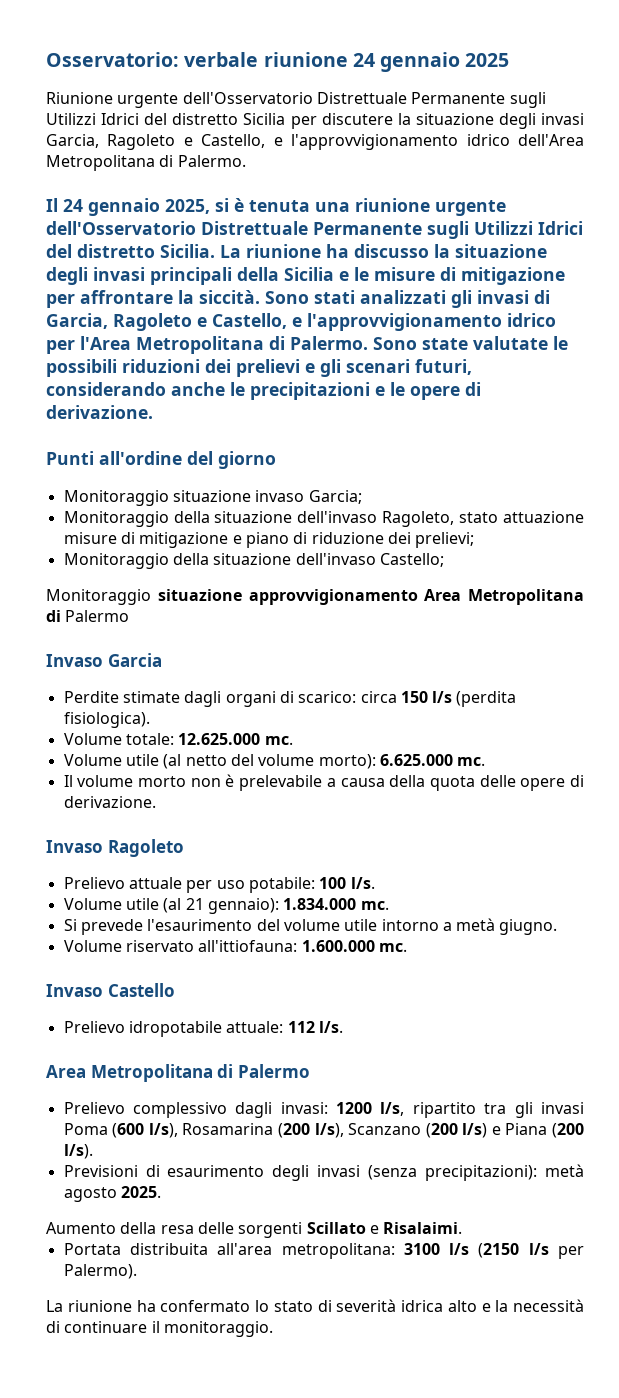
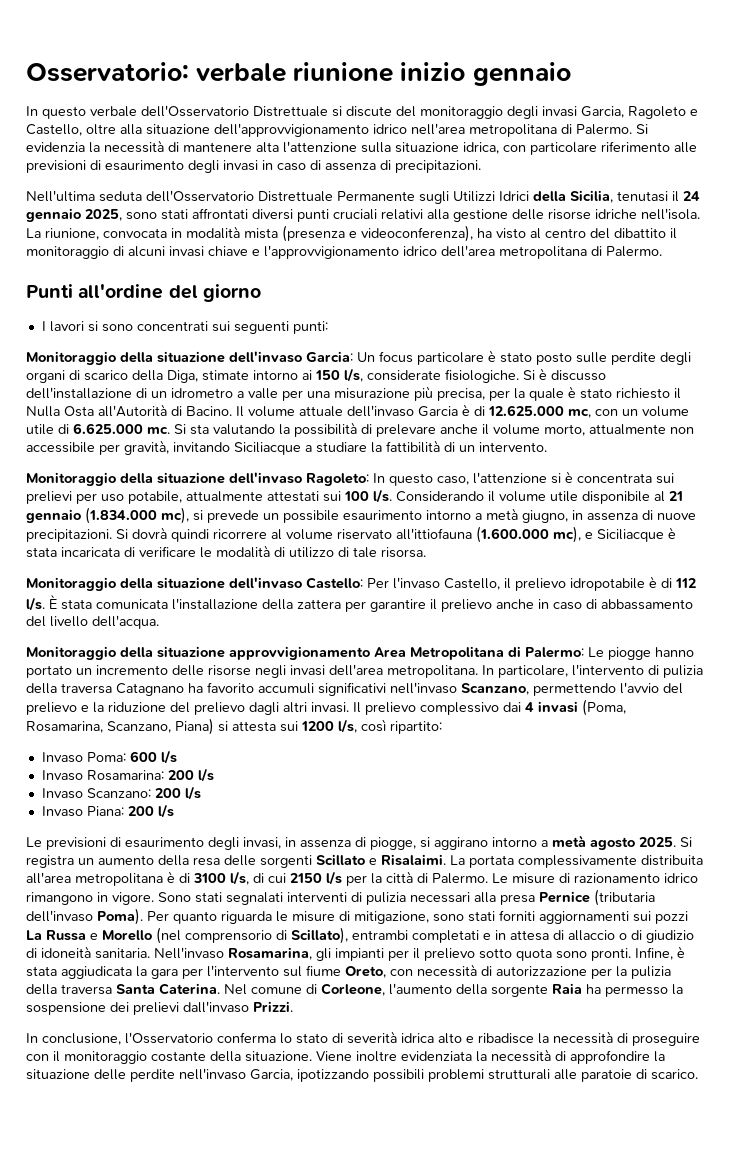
- Osservatorio: verbale riunione 24 gennaio 2025
- Riunione urgente dell'Osservatorio Distrettuale Permanente sugli Utilizzi Idrici del distretto Sicilia per discutere la situazione degli invasi Garcia, Ragoleto e Castello, e l'approvvigionamento idrico dell'Area Metropolitana di Palermo.
+ Osservatorio: verbale riunione inizio gennaio
+ In questo verbale dell'Osservatorio Distrettuale si discute del monitoraggio degli invasi Garcia, Ragoleto e Castello, oltre alla situazione dell'approvvigionamento idrico nell'area metropolitana di Palermo. Si evidenzia la necessità di mantenere alta l'attenzione sulla situazione idrica, con particolare riferimento alle previsioni di esaurimento degli invasi in caso di assenza di precipitazioni.
+ Nell'ultima seduta dell'Osservatorio Distrettuale Permanente sugli Utilizzi Idrici della Sicilia, tenutasi il 24 gennaio 2025, sono stati affrontati diversi punti cruciali relativi alla gestione delle risorse idriche nell'isola. La riunione, convocata in modalità mista (presenza e videoconferenza), ha visto al centro del dibattito il monitoraggio di alcuni invasi chiave e l'approvvigionamento idrico dell'area metropolitana di Palermo.
- Il 24 gennaio 2025, si è tenuta una riunione urgente dell'Osservatorio Distrettuale Permanente sugli Utilizzi Idrici del distretto Sicilia. La riunione ha discusso la situazione degli invasi principali della Sicilia e le misure di mitigazione per affrontare la siccità. Sono stati analizzati gli invasi di Garcia, Ragoleto e Castello, e l'approvvigionamento idrico per l'Area Metropolitana di Palermo. Sono state valutate le possibili riduzioni dei prelievi e gli scenari futuri, considerando anche le precipitazioni e le opere di derivazione.
  Punti all'ordine del giorno
- Monitoraggio situazione invaso Garcia;
- Monitoraggio della situazione dell'invaso Ragoleto, stato attuazione misure di mitigazione e piano di riduzione dei prelievi;
- Monitoraggio della situazione dell'invaso Castello;
- Monitoraggio situazione approvvigionamento Area Metropolitana di Palermo
- Invaso Garcia
- Perdite stimate dagli organi di scarico: circa 150 l/s (perdita fisiologica).
- Volume totale: 12.625.000 mc.
- Volume utile (al netto del volume morto): 6.625.000 mc.
- Il volume morto non è prelevabile a causa della quota delle opere di derivazione.
- Invaso Ragoleto
- Prelievo attuale per uso potabile: 100 l/s.
- Volume utile (al 21 gennaio): 1.834.000 mc.
- Si prevede l'esaurimento del volume utile intorno a metà giugno.
- Volume riservato all'ittiofauna: 1.600.000 mc.
- Invaso Castello
- Prelievo idropotabile attuale: 112 l/s.
- Area Metropolitana di Palermo
- Prelievo complessivo dagli invasi: 1200 l/s, ripartito tra gli invasi Poma (600 l/s), Rosamarina (200 l/s), Scanzano (200 l/s) e Piana (200 l/s).
- Previsioni di esaurimento degli invasi (senza precipitazioni): metà agosto 2025.
- Aumento della resa delle sorgenti Scillato e Risalaimi.
- Portata distribuita all'area metropolitana: 3100 l/s (2150 l/s per Palermo).
- La riunione ha confermato lo stato di severità idrica alto e la necessità di continuare il monitoraggio.
+ I lavori si sono concentrati sui seguenti punti:
+ Monitoraggio della situazione dell'invaso Garcia: Un focus particolare è stato posto sulle perdite degli organi di scarico della Diga, stimate intorno ai 150 l/s, considerate fisiologiche. Si è discusso dell'installazione di un idrometro a valle per una misurazione più precisa, per la quale è stato richiesto il Nulla Osta all'Autorità di Bacino. Il volume attuale dell'invaso Garcia è di 12.625.000 mc, con un volume utile di 6.625.000 mc. Si sta valutando la possibilità di prelevare anche il volume morto, attualmente non accessibile per gravità, invitando Siciliacque a studiare la fattibilità di un intervento.
+ Monitoraggio della situazione dell'invaso Ragoleto: In questo caso, l'attenzione si è concentrata sui prelievi per uso potabile, attualmente attestati sui 100 l/s. Considerando il volume utile disponibile al 21 gennaio (1.834.000 mc), si prevede un possibile esaurimento intorno a metà giugno, in assenza di nuove precipitazioni. Si dovrà quindi ricorrere al volume riservato all'ittiofauna (1.600.000 mc), e Siciliacque è stata incaricata di verificare le modalità di utilizzo di tale risorsa.
+ Monitoraggio della situazione dell'invaso Castello: Per l'invaso Castello, il prelievo idropotabile è di 112 l/s. È stata comunicata l'installazione della zattera per garantire il prelievo anche in caso di abbassamento del livello dell'acqua.
+ Monitoraggio della situazione approvvigionamento Area Metropolitana di Palermo: Le piogge hanno portato un incremento delle risorse negli invasi dell'area metropolitana. In particolare, l'intervento di pulizia della traversa Catagnano ha favorito accumuli significativi nell'invaso Scanzano, permettendo l'avvio del prelievo e la riduzione del prelievo dagli altri invasi. Il prelievo complessivo dai 4 invasi (Poma, Rosamarina, Scanzano, Piana) si attesta sui 1200 l/s, così ripartito:
+ Invaso Poma: 600 l/s
+ Invaso Rosamarina: 200 l/s
+ Invaso Scanzano: 200 l/s
+ Invaso Piana: 200 l/s
+ Le previsioni di esaurimento degli invasi, in assenza di piogge, si aggirano intorno a metà agosto 2025. Si registra un aumento della resa delle sorgenti Scillato e Risalaimi. La portata complessivamente distribuita all'area metropolitana è di 3100 l/s, di cui 2150 l/s per la città di Palermo. Le misure di razionamento idrico rimangono in vigore. Sono stati segnalati interventi di pulizia necessari alla presa Pernice (tributaria dell'invaso Poma). Per quanto riguarda le misure di mitigazione, sono stati forniti aggiornamenti sui pozzi La Russa e Morello (nel comprensorio di Scillato), entrambi completati e in attesa di allaccio o di giudizio di idoneità sanitaria. Nell'invaso Rosamarina, gli impianti per il prelievo sotto quota sono pronti. Infine, è stata aggiudicata la gara per l'intervento sul fiume Oreto, con necessità di autorizzazione per la pulizia della traversa Santa Caterina. Nel comune di Corleone, l'aumento della sorgente Raia ha permesso la sospensione dei prelievi dall'invaso Prizzi.
+ In conclusione, l'Osservatorio conferma lo stato di severità idrica alto e ribadisce la necessità di proseguire con il monitoraggio costante della situazione. Viene inoltre evidenziata la necessità di approfondire la situazione delle perdite nell'invaso Garcia, ipotizzando possibili problemi strutturali alle paratoie di scarico.

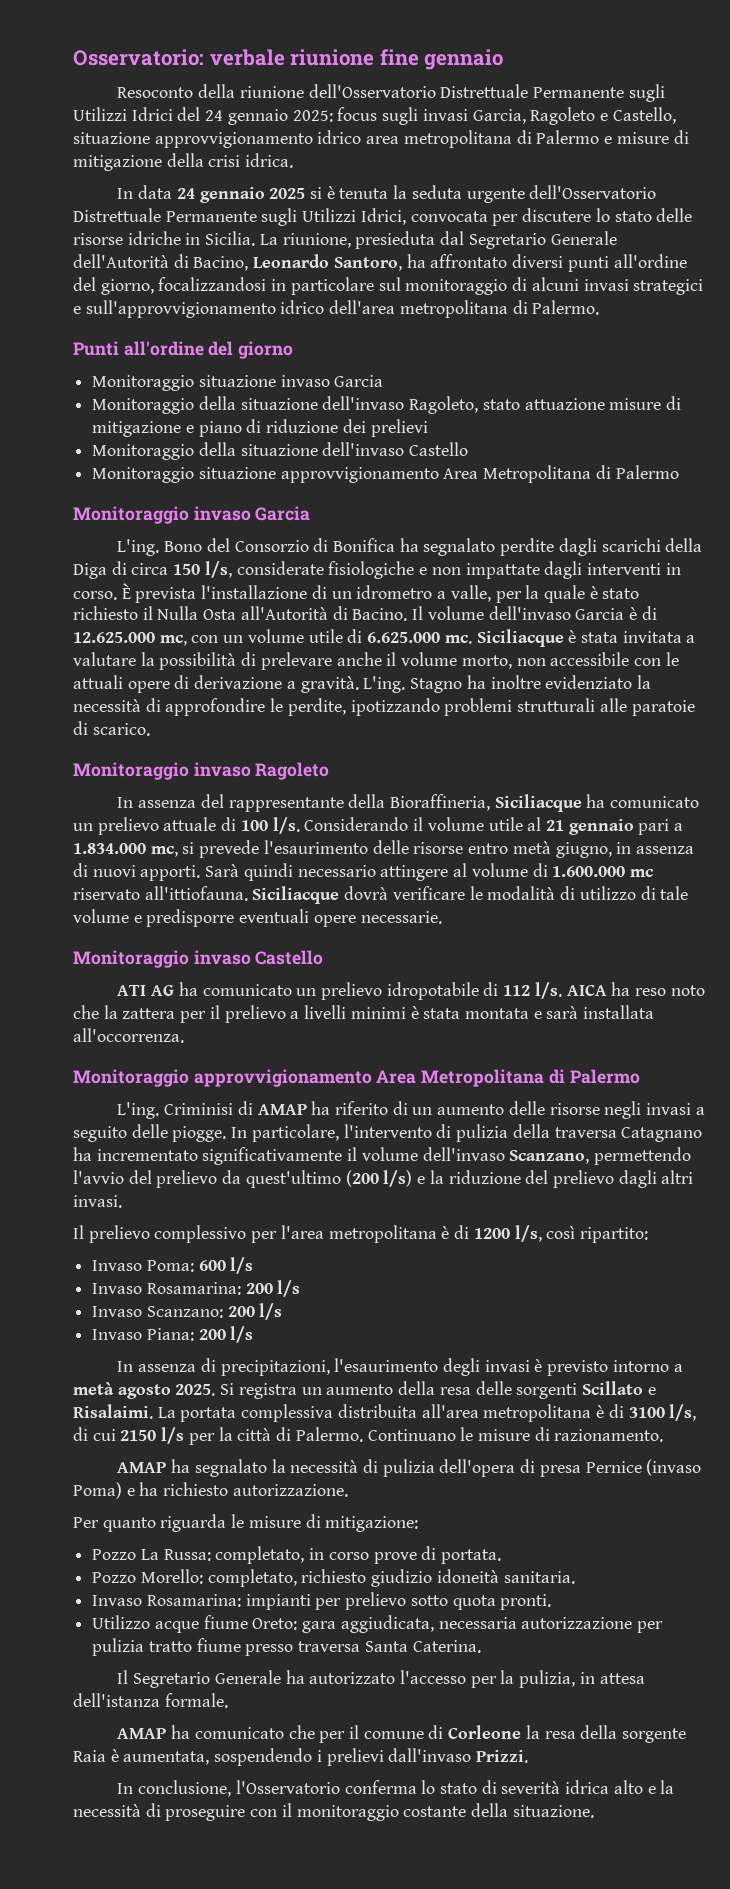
- Osservatorio: verbale riunione inizio gennaio
+ Osservatorio: verbale riunione fine gennaio
- In questo verbale dell'Osservatorio Distrettuale si discute del monitoraggio degli invasi Garcia, Ragoleto e Castello, oltre alla situazione dell'approvvigionamento idrico nell'area metropolitana di Palermo. Si evidenzia la necessità di mantenere alta l'attenzione sulla situazione idrica, con particolare riferimento alle previsioni di esaurimento degli invasi in caso di assenza di precipitazioni.
- Nell'ultima seduta dell'Osservatorio Distrettuale Permanente sugli Utilizzi Idrici della Sicilia, tenutasi il 24 gennaio 2025, sono stati affrontati diversi punti cruciali relativi alla gestione delle risorse idriche nell'isola. La riunione, convocata in modalità mista (presenza e videoconferenza), ha visto al centro del dibattito il monitoraggio di alcuni invasi chiave e l'approvvigionamento idrico dell'area metropolitana di Palermo.
+ Resoconto della riunione dell'Osservatorio Distrettuale Permanente sugli Utilizzi Idrici del 24 gennaio 2025: focus sugli invasi Garcia, Ragoleto e Castello, situazione approvvigionamento idrico area metropolitana di Palermo e misure di mitigazione della crisi idrica.
+ In data 24 gennaio 2025 si è tenuta la seduta urgente dell'Osservatorio Distrettuale Permanente sugli Utilizzi Idrici, convocata per discutere lo stato delle risorse idriche in Sicilia. La riunione, presieduta dal Segretario Generale dell'Autorità di Bacino, Leonardo Santoro, ha affrontato diversi punti all'ordine del giorno, focalizzandosi in particolare sul monitoraggio di alcuni invasi strategici e sull'approvvigionamento idrico dell'area metropolitana di Palermo.
- I lavori si sono concentrati sui seguenti punti:
- Monitoraggio della situazione dell'invaso Garcia: Un focus particolare è stato posto sulle perdite degli organi di scarico della Diga, stimate intorno ai 150 l/s, considerate fisiologiche. Si è discusso dell'installazione di un idrometro a valle per una misurazione più precisa, per la quale è stato richiesto il Nulla Osta all'Autorità di Bacino.
+ Monitoraggio situazione invaso Garcia
+ Monitoraggio della situazione dell'invaso Ragoleto, stato attuazione misure di mitigazione e piano di riduzione dei prelievi
+ Monitoraggio della situazione dell'invaso Castello
+ Monitoraggio situazione approvvigionamento Area Metropolitana di Palermo
+ Monitoraggio invaso Garcia
+ L'ing. Bono del Consorzio di Bonifica ha segnalato perdite dagli scarichi della Diga di circa 150 l/s, considerate fisiologiche e non impattate dagli interventi in corso. È prevista l'installazione di un idrometro a valle, per la quale è stato richiesto il Nulla Osta all'Autorità di Bacino.
- Il volume attuale dell'invaso Garcia è di 12.625.000 mc, con un volume utile di 6.625.000 mc.
+ Il volume dell'invaso Garcia è di 12.625.000 mc, con un volume utile di 6.625.000 mc.
- Si sta valutando la possibilità di prelevare anche il volume morto, attualmente non accessibile per gravità, invitando Siciliacque a studiare la fattibilità di un intervento.
- Monitoraggio della situazione dell'invaso Ragoleto: In questo caso, l'attenzione si è concentrata sui prelievi per uso potabile, attualmente attestati sui 100 l/s.
+ Siciliacque è stata invitata a valutare la possibilità di prelevare anche il volume morto, non accessibile con le attuali opere di derivazione a gravità. L'ing. Stagno ha inoltre evidenziato la necessità di approfondire le perdite, ipotizzando problemi strutturali alle paratoie di scarico.
+ Monitoraggio invaso Ragoleto
+ In assenza del rappresentante della Bioraffineria, Siciliacque ha comunicato un prelievo attuale di 100 l/s.
- Considerando il volume utile disponibile al 21 gennaio (1.834.000 mc), si prevede un possibile esaurimento intorno a metà giugno, in assenza di nuove precipitazioni. Si dovrà quindi ricorrere al volume riservato all'ittiofauna (1.600.000 mc), e Siciliacque è stata incaricata di verificare le modalità di utilizzo di tale risorsa.
- Monitoraggio della situazione dell'invaso Castello: Per l'invaso Castello, il prelievo idropotabile è di 112 l/s.
+ Considerando il volume utile al 21 gennaio pari a 1.834.000 mc, si prevede l'esaurimento delle risorse entro metà giugno, in assenza di nuovi apporti. Sarà quindi necessario attingere al volume di 1.600.000 mc riservato all'ittiofauna. Siciliacque dovrà verificare le modalità di utilizzo di tale volume e predisporre eventuali opere necessarie.
+ Monitoraggio invaso Castello
+ ATI AG ha comunicato un prelievo idropotabile di 112 l/s.
- È stata comunicata l'installazione della zattera per garantire il prelievo anche in caso di abbassamento del livello dell'acqua.
- Monitoraggio della situazione approvvigionamento Area Metropolitana di Palermo: Le piogge hanno portato un incremento delle risorse negli invasi dell'area metropolitana.
+ AICA ha reso noto che la zattera per il prelievo a livelli minimi è stata montata e sarà installata all'occorrenza.
+ Monitoraggio approvvigionamento Area Metropolitana di Palermo
+ L'ing. Criminisi di AMAP ha riferito di un aumento delle risorse negli invasi a seguito delle piogge.
- In particolare, l'intervento di pulizia della traversa Catagnano ha favorito accumuli significativi nell'invaso Scanzano, permettendo l'avvio del prelievo e la riduzione del prelievo dagli altri invasi. Il prelievo complessivo dai 4 invasi (Poma, Rosamarina, Scanzano, Piana) si attesta sui 1200 l/s, così ripartito:
+ In particolare, l'intervento di pulizia della traversa Catagnano ha incrementato significativamente il volume dell'invaso Scanzano, permettendo l'avvio del prelievo da quest'ultimo (200 l/s) e la riduzione del prelievo dagli altri invasi.
+ Il prelievo complessivo per l'area metropolitana è di 1200 l/s, così ripartito:
- Le previsioni di esaurimento degli invasi, in assenza di piogge, si aggirano intorno a metà agosto 2025.
+ In assenza di precipitazioni, l'esaurimento degli invasi è previsto intorno a metà agosto 2025.
- La portata complessivamente distribuita all'area metropolitana è di 3100 l/s, di cui 2150 l/s per la città di Palermo.
+ La portata complessiva distribuita all'area metropolitana è di 3100 l/s, di cui 2150 l/s per la città di Palermo.
- Le misure di razionamento idrico rimangono in vigore. Sono stati segnalati interventi di pulizia necessari alla presa Pernice (tributaria dell'invaso Poma). Per quanto riguarda le misure di mitigazione, sono stati forniti aggiornamenti sui pozzi La Russa e Morello (nel comprensorio di Scillato), entrambi completati e in attesa di allaccio o di giudizio di idoneità sanitaria. Nell'invaso Rosamarina, gli impianti per il prelievo sotto quota sono pronti. Infine, è stata aggiudicata la gara per l'intervento sul fiume Oreto, con necessità di autorizzazione per la pulizia della traversa Santa Caterina. Nel comune di Corleone, l'aumento della sorgente Raia ha permesso la sospensione dei prelievi dall'invaso Prizzi.
+ Continuano le misure di razionamento.
+ AMAP ha segnalato la necessità di pulizia dell'opera di presa Pernice (invaso Poma) e ha richiesto autorizzazione.
+ Per quanto riguarda le misure di mitigazione:
+ Pozzo La Russa: completato, in corso prove di portata.
+ Pozzo Morello: completato, richiesto giudizio idoneità sanitaria.
+ Invaso Rosamarina: impianti per prelievo sotto quota pronti.
+ Utilizzo acque fiume Oreto: gara aggiudicata, necessaria autorizzazione per pulizia tratto fiume presso traversa Santa Caterina.
+ Il Segretario Generale ha autorizzato l'accesso per la pulizia, in attesa dell'istanza formale.
+ AMAP ha comunicato che per il comune di Corleone la resa della sorgente Raia è aumentata, sospendendo i prelievi dall'invaso Prizzi.
- In conclusione, l'Osservatorio conferma lo stato di severità idrica alto e ribadisce la necessità di proseguire con il monitoraggio costante della situazione. Viene inoltre evidenziata la necessità di approfondire la situazione delle perdite nell'invaso Garcia, ipotizzando possibili problemi strutturali alle paratoie di scarico.
+ In conclusione, l'Osservatorio conferma lo stato di severità idrica alto e la necessità di proseguire con il monitoraggio costante della situazione.

